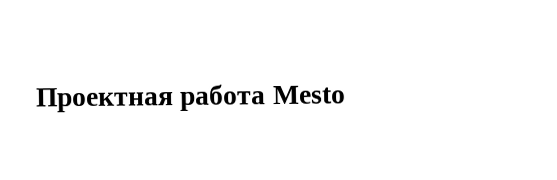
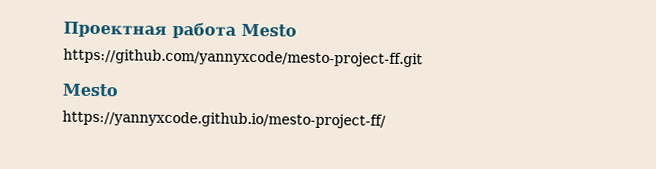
+ https://github.com/yannyxcode/mesto-project-ff.git
+ Mesto
+ https://yannyxcode.github.io/mesto-project-ff/

